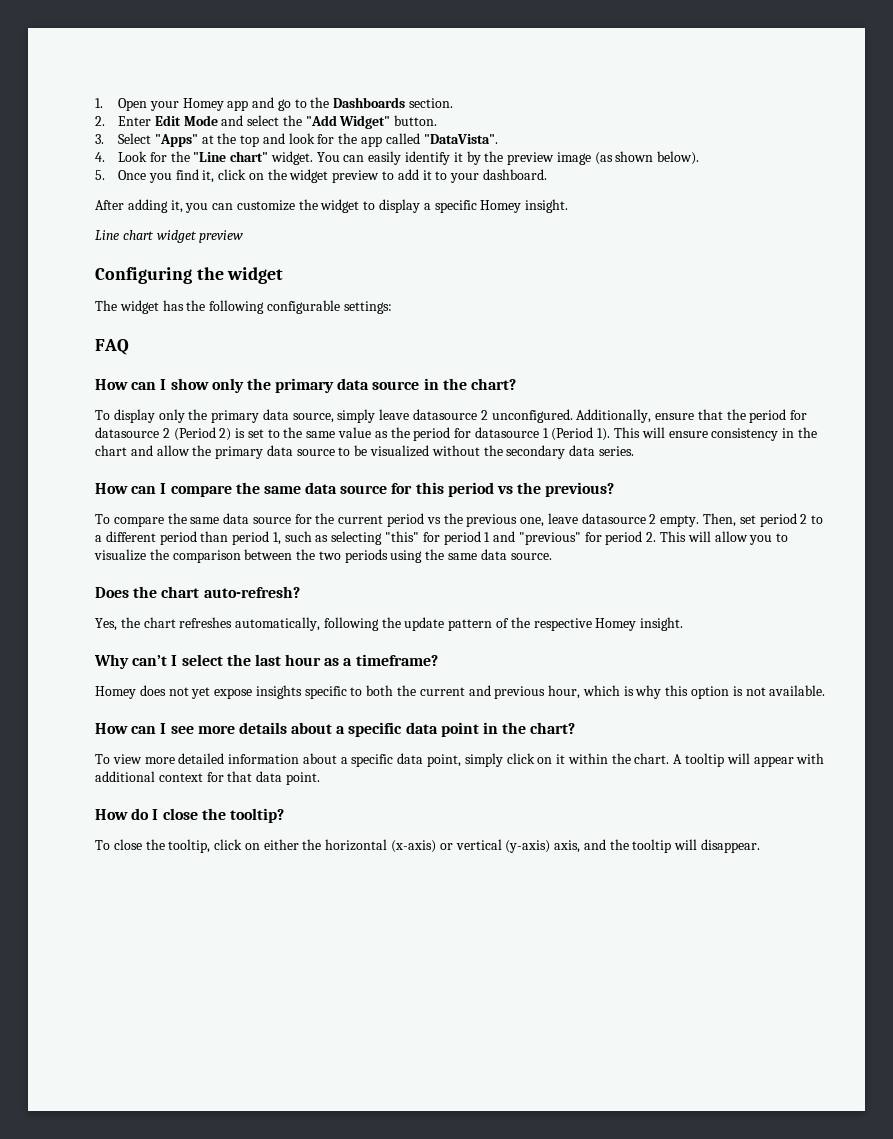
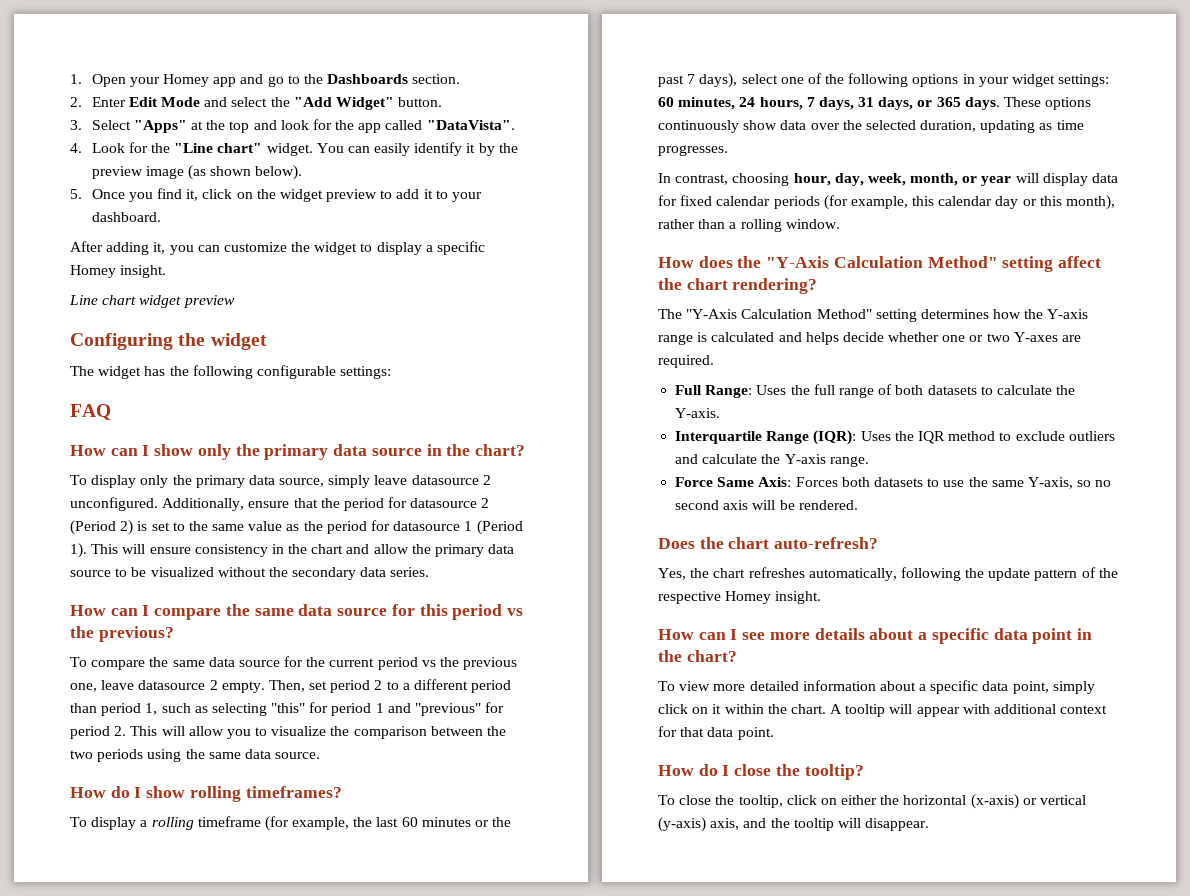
+ How do I show rolling timeframes?
+ To display a rolling timeframe (for example, the last 60 minutes or the past 7 days), select one of the following options in your widget settings: 60 minutes, 24 hours, 7 days, 31 days, or 365 days. These options continuously show data over the selected duration, updating as time progresses.
+ In contrast, choosing hour, day, week, month, or year will display data for fixed calendar periods (for example, this calendar day or this month), rather than a rolling window.
+ How does the "Y-Axis Calculation Method" setting affect the chart rendering?
+ The "Y-Axis Calculation Method" setting determines how the Y-axis range is calculated and helps decide whether one or two Y-axes are required.
+ Full Range: Uses the full range of both datasets to calculate the Y-axis.
+ Interquartile Range (IQR): Uses the IQR method to exclude outliers and calculate the Y-axis range.
+ Force Same Axis: Forces both datasets to use the same Y-axis, so no second axis will be rendered.
- Why can’t I select the last hour as a timeframe?
- Homey does not yet expose insights specific to both the current and previous hour, which is why this option is not available.

